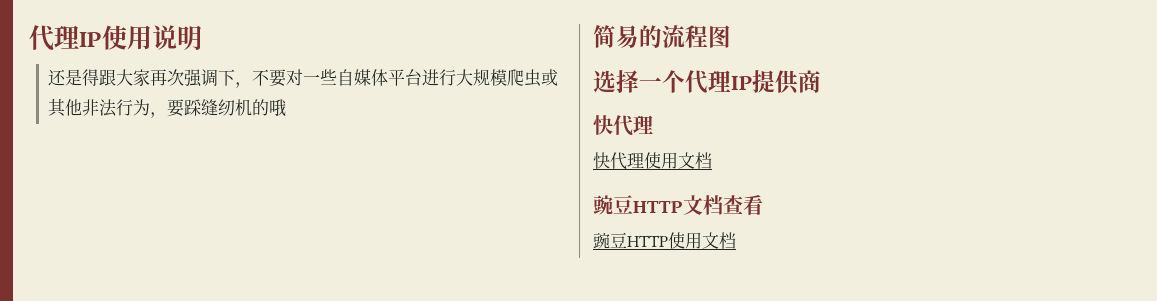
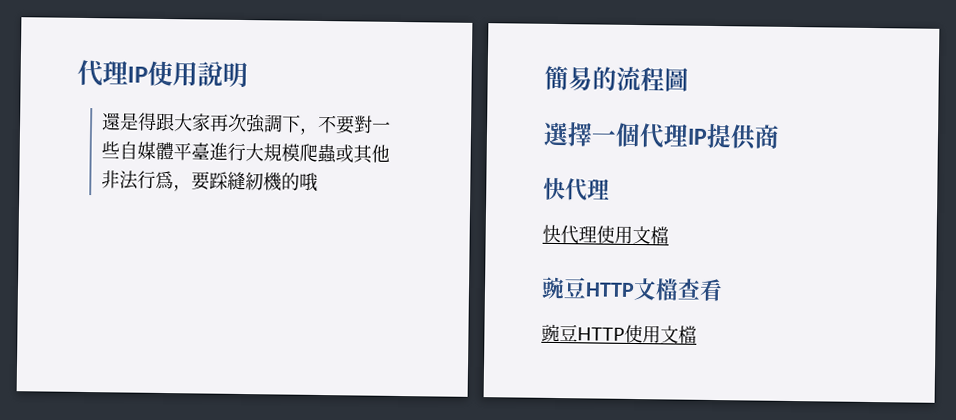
- 代理IP使用说明
+ 代理IP使用說明
- 还是得跟大家再次强调下，不要对一些自媒体平台进行大规模爬虫或其他非法行为，要踩缝纫机的哦
+ 還是得跟大家再次強調下，不要對一些自媒體平臺進行大規模爬蟲或其他非法行爲，要踩縫紉機的哦
- 简易的流程图
- 选择一个代理IP提供商
+ 簡易的流程圖
+ 選擇一個代理IP提供商
- 快代理使用文档
+ 快代理使用文檔
- 豌豆HTTP文档查看
+ 豌豆HTTP文檔查看
- 豌豆HTTP使用文档
+ 豌豆HTTP使用文檔

